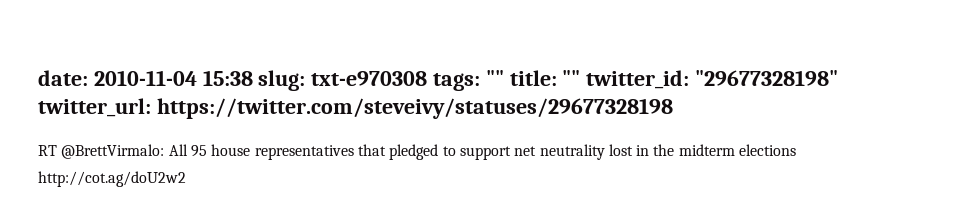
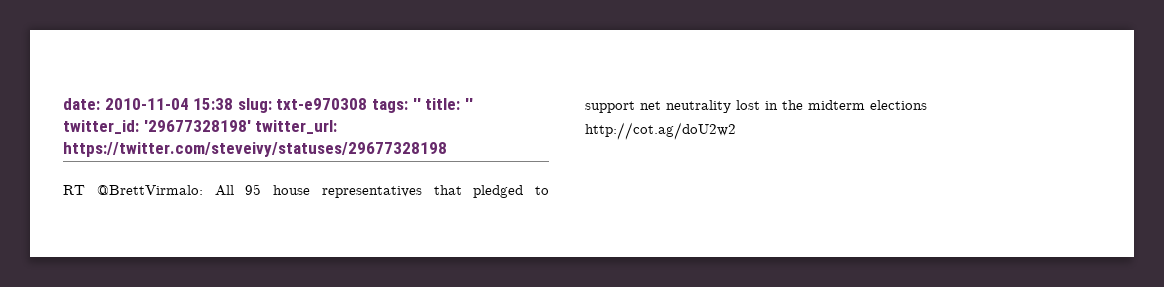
- date: 2010-11-04 15:38 slug: txt-e970308 tags: "" title: "" twitter_id: "29677328198" twitter_url: https://twitter.com/steveivy/statuses/29677328198
+ date: 2010-11-04 15:38 slug: txt-e970308 tags: '' title: '' twitter_id: '29677328198' twitter_url: https://twitter.com/steveivy/statuses/29677328198

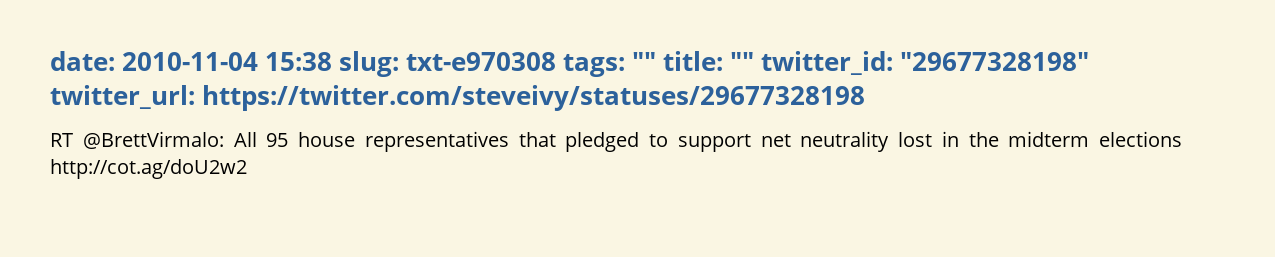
- date: 2010-11-04 15:38 slug: txt-e970308 tags: '' title: '' twitter_id: '29677328198' twitter_url: https://twitter.com/steveivy/statuses/29677328198
+ date: 2010-11-04 15:38 slug: txt-e970308 tags: "" title: "" twitter_id: "29677328198" twitter_url: https://twitter.com/steveivy/statuses/29677328198

